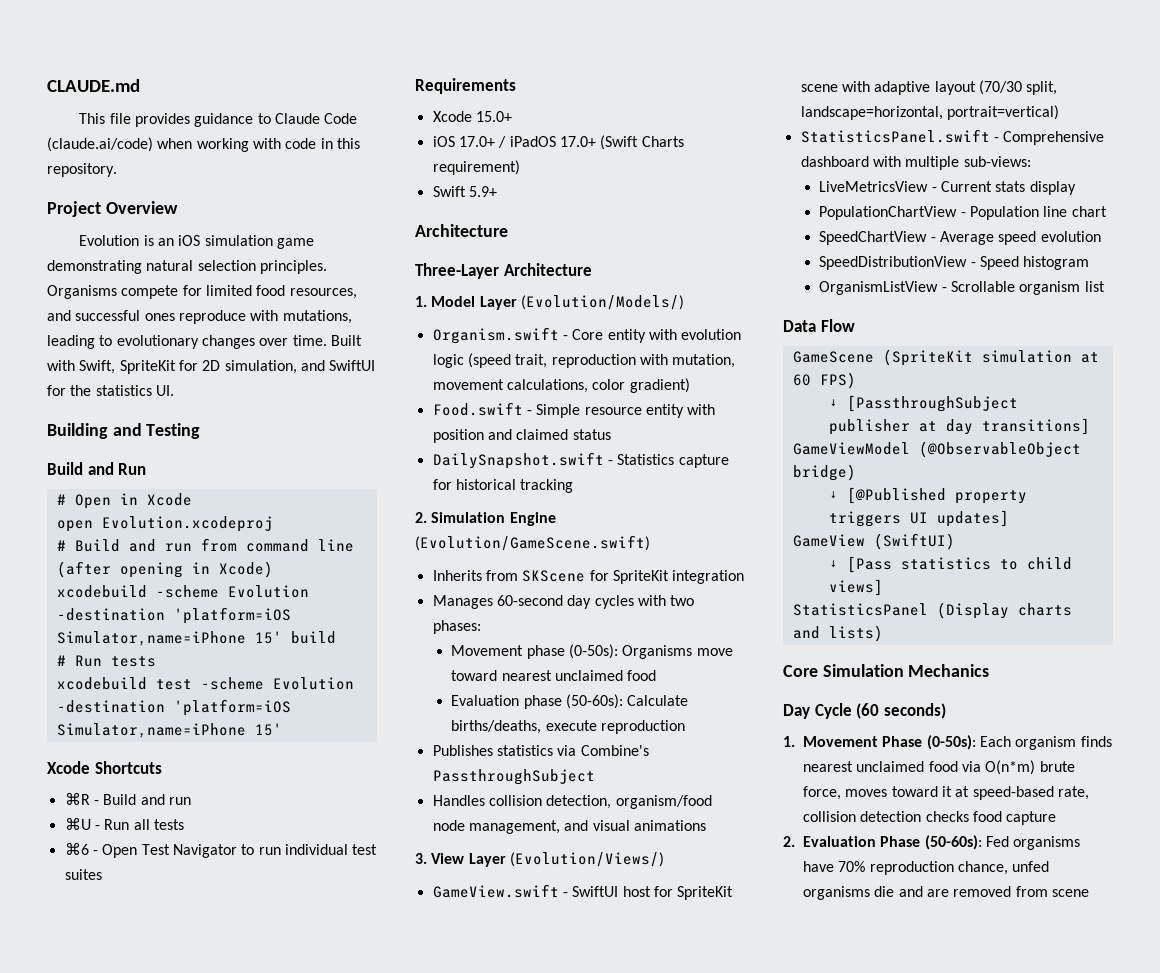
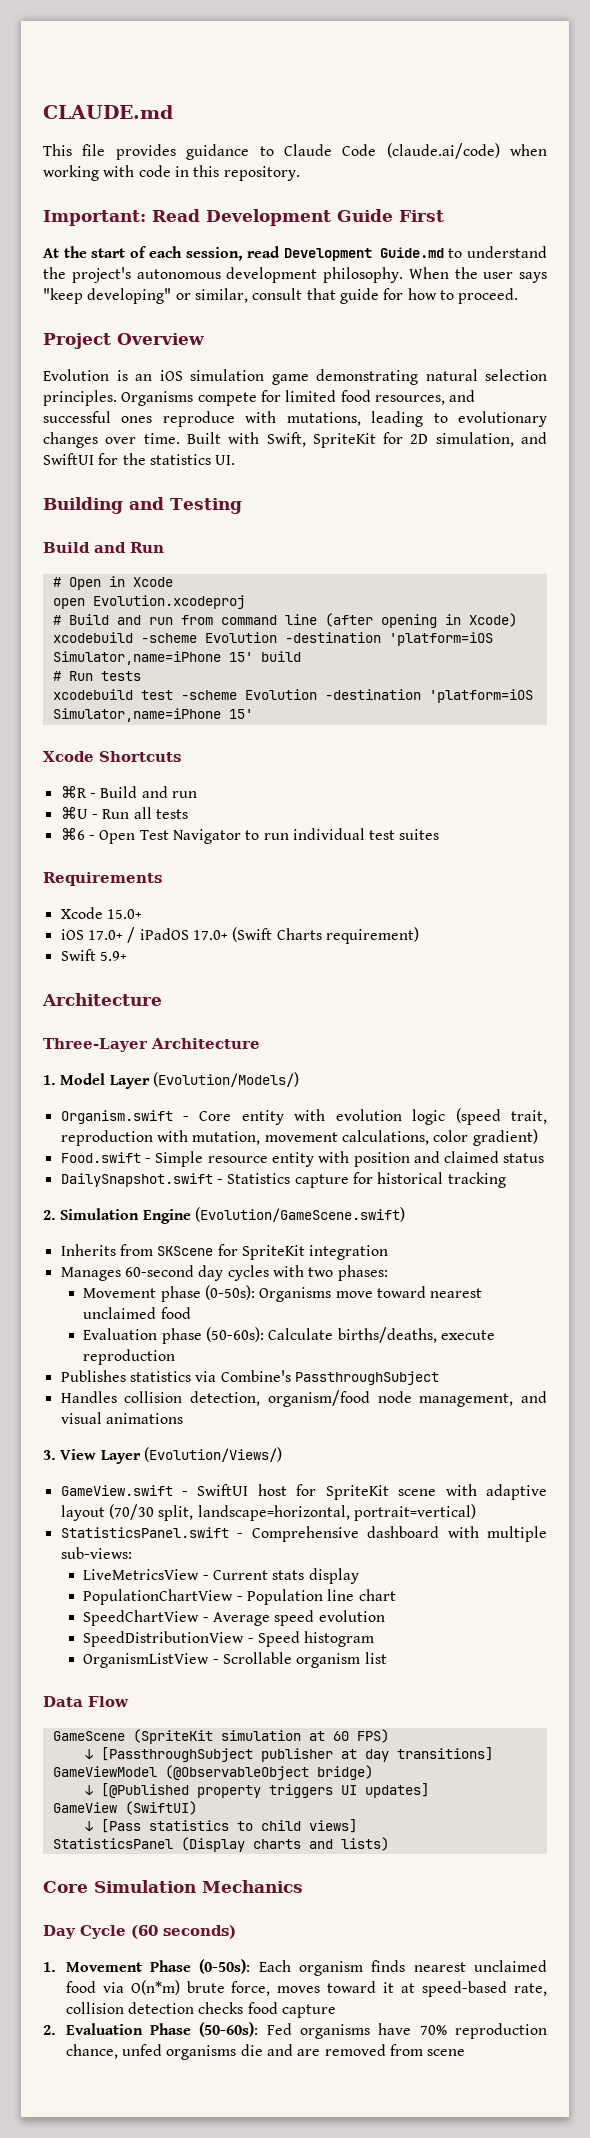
+ Important: Read Development Guide First
+ At the start of each session, read Development Guide.md to understand the project's autonomous development philosophy. When the user says "keep developing" or similar, consult that guide for how to proceed.

